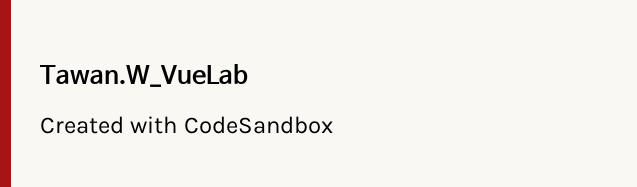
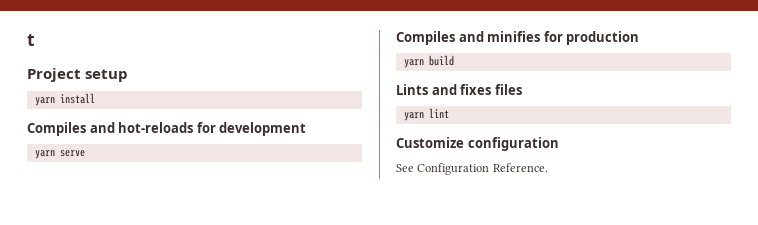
- Tawan.W_VueLab
- Created with CodeSandbox
+ t
+ Project setup
+ yarn install
+ Compiles and hot-reloads for development
+ yarn serve
+ Compiles and minifies for production
+ yarn build
+ Lints and fixes files
+ yarn lint
+ Customize configuration
+ See Configuration Reference.

